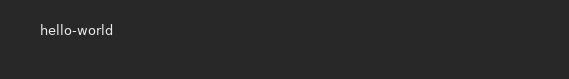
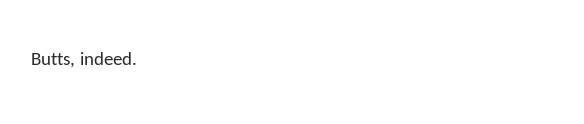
- hello-world
+ Butts, indeed.

